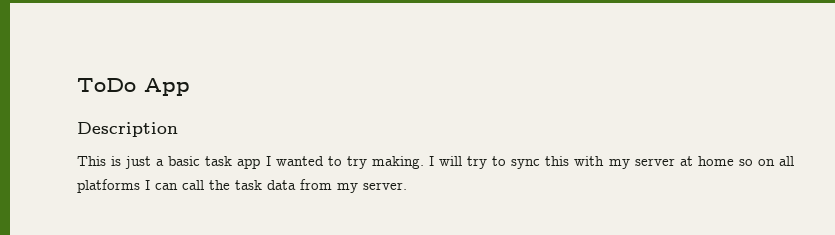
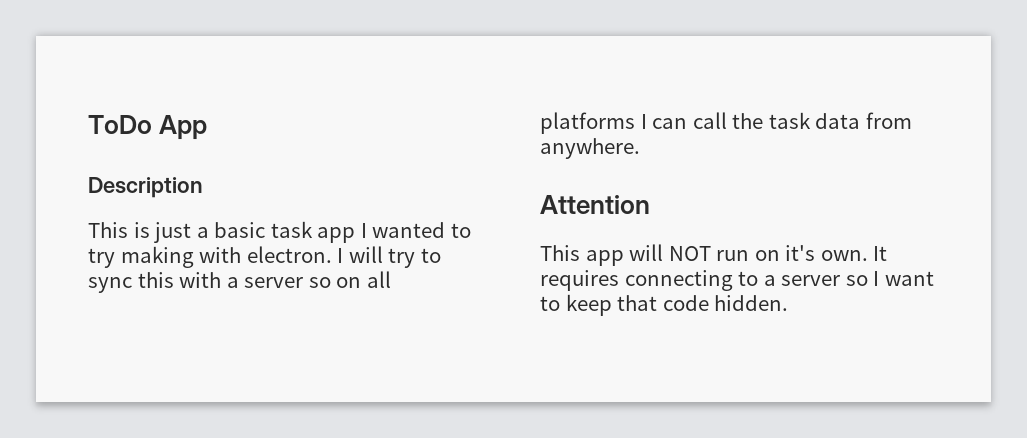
- This is just a basic task app I wanted to try making.
+ This is just a basic task app I wanted to try making with electron.
- I will try to sync this with my server at home so on all platforms I can call the task data from my server.
+ I will try to sync this with a server so on all platforms I can call the task data from anywhere.
+ Attention
+ This app will NOT run on it's own. It requires connecting to a server so I want to keep that code hidden.

